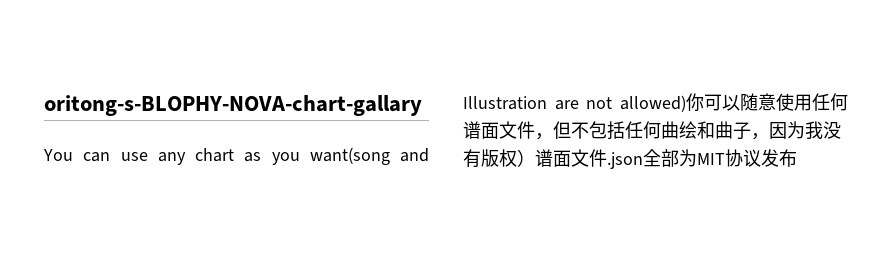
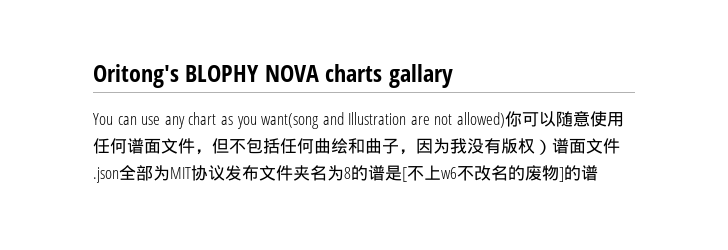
- oritong-s-BLOPHY-NOVA-chart-gallary
+ Oritong's BLOPHY NOVA charts gallary
- You can use any chart as you want(song and Illustration are not allowed)你可以随意使用任何谱面文件，但不包括任何曲绘和曲子，因为我没有版权）谱面文件.json全部为MIT协议发布
+ You can use any chart as you want(song and Illustration are not allowed)你可以随意使用任何谱面文件，但不包括任何曲绘和曲子，因为我没有版权）谱面文件.json全部为MIT协议发布文件夹名为8的谱是[不上w6不改名的废物]的谱

